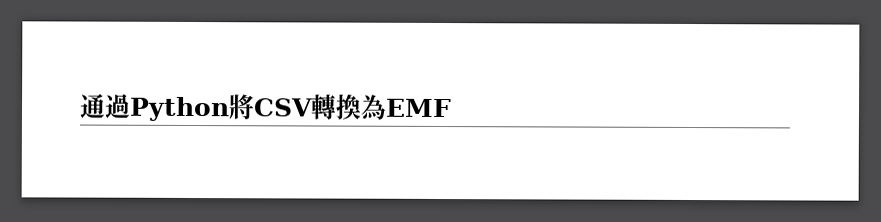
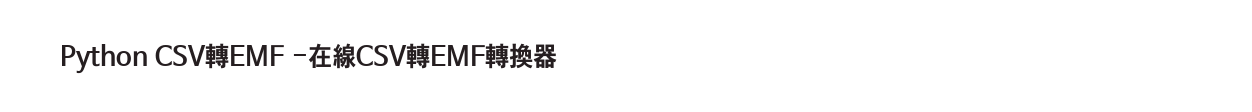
- 通過Python將CSV轉換為EMF
+ Python CSV轉EMF -在線CSV轉EMF轉換器

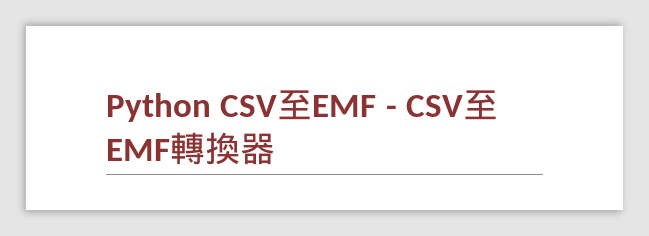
- Python CSV轉EMF -在線CSV轉EMF轉換器
+ Python CSV至EMF - CSV至EMF轉換器

